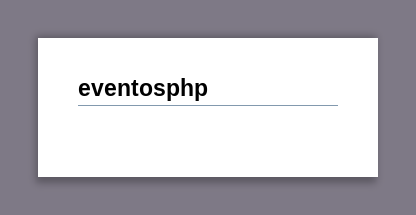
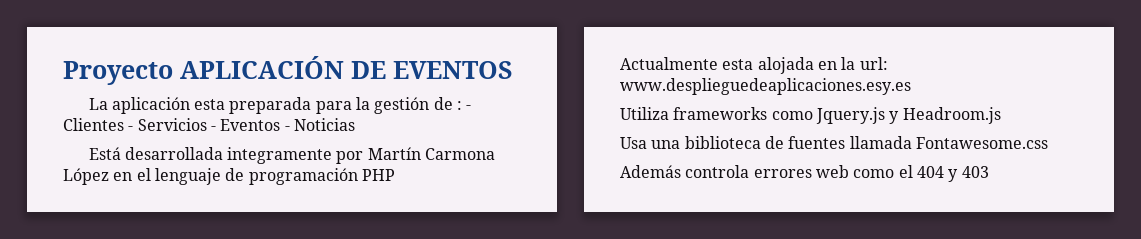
- eventosphp
+ Proyecto APLICACIÓN DE EVENTOS
+ La aplicación esta preparada para la gestión de : - Clientes - Servicios - Eventos - Noticias
+ Está desarrollada integramente por Martín Carmona López en el lenguaje de programación PHP
+ Actualmente esta alojada en la url: www.desplieguedeaplicaciones.esy.es
+ Utiliza frameworks como Jquery.js y Headroom.js
+ Usa una biblioteca de fuentes llamada Fontawesome.css
+ Además controla errores web como el 404 y 403

